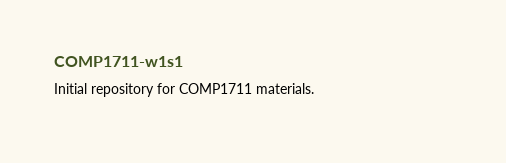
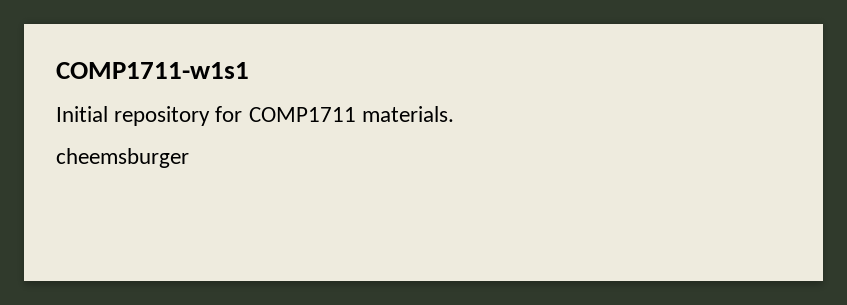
+ cheemsburger

